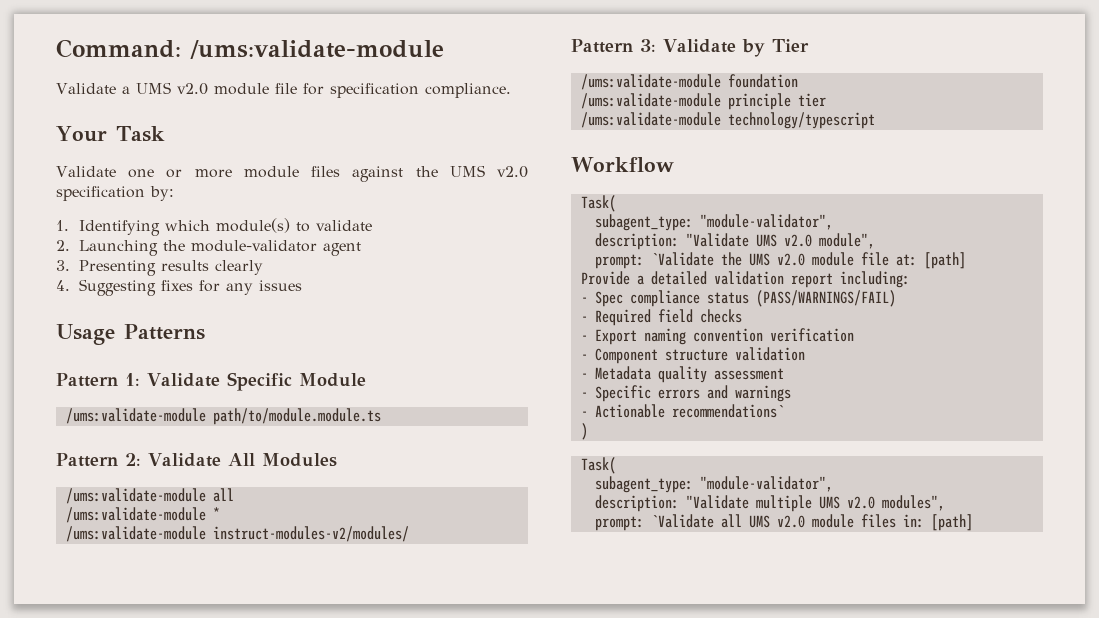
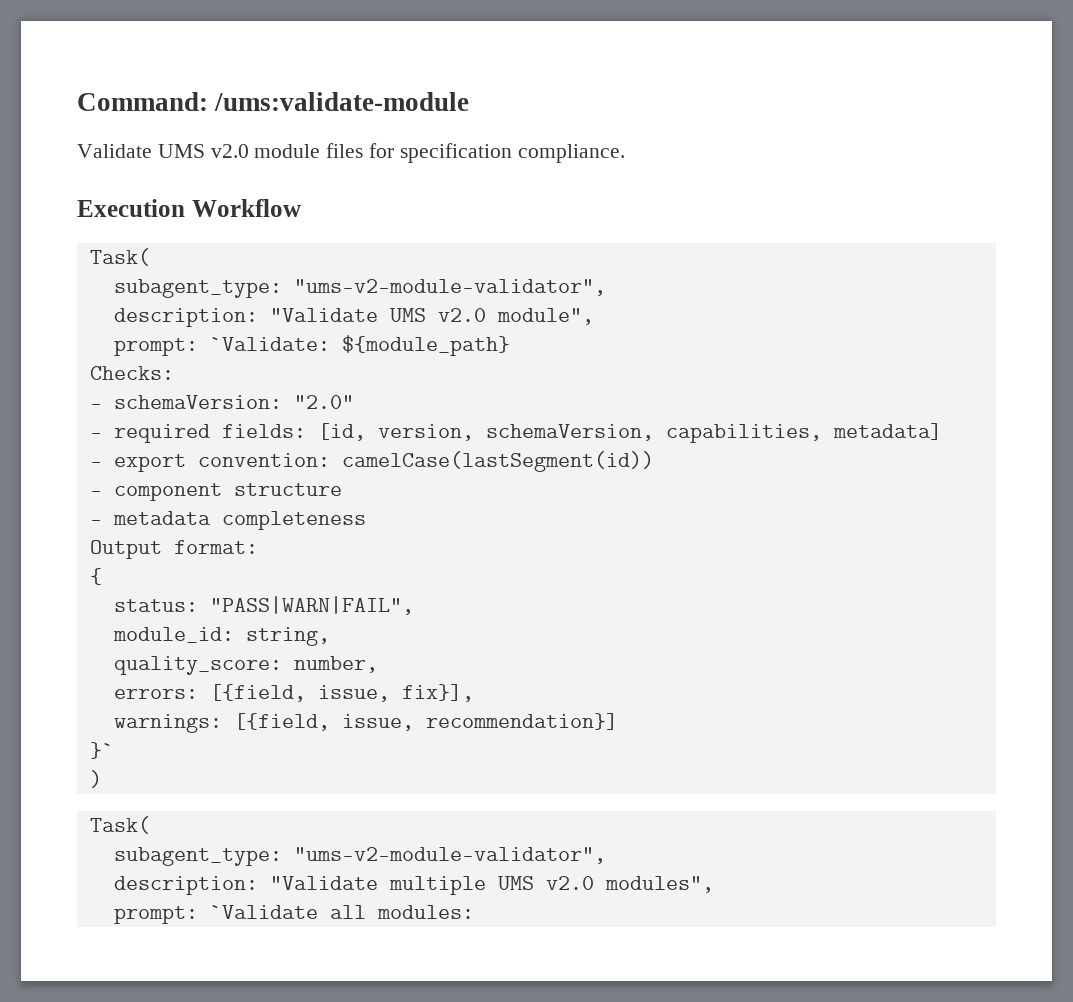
- Validate a UMS v2.0 module file for specification compliance.
+ Validate UMS v2.0 module files for specification compliance.
- Your Task
- Validate one or more module files against the UMS v2.0 specification by:
- 1. Identifying which module(s) to validate
- 2. Launching the module-validator agent
- 3. Presenting results clearly
- 4. Suggesting fixes for any issues
- Usage Patterns
- Pattern 1: Validate Specific Module
- /ums:validate-module path/to/module.module.ts
- Pattern 2: Validate All Modules
- /ums:validate-module all
- /ums:validate-module *
- /ums:validate-module instruct-modules-v2/modules/
- Pattern 3: Validate by Tier
- /ums:validate-module foundation
- /ums:validate-module principle tier
- /ums:validate-module technology/typescript
- Workflow
+ Execution Workflow
  Task(
- subagent_type: "module-validator",
+ subagent_type: "ums-v2-module-validator",
- prompt: `Validate the UMS v2.0 module file at: [path]
- Provide a detailed validation report including:
- - Spec compliance status (PASS/WARNINGS/FAIL)
- - Required field checks
- - Export naming convention verification
- - Component structure validation
- - Metadata quality assessment
- - Specific errors and warnings
- - Actionable recommendations`
+ prompt: `Validate: ${module_path}
+ Checks:
+ - schemaVersion: "2.0"
+ - required fields: [id, version, schemaVersion, capabilities, metadata]
+ - export convention: camelCase(lastSegment(id))
+ - component structure
+ - metadata completeness
+ Output format:
+ {
+ status: "PASS|WARN|FAIL",
+ module_id: string,
+ quality_score: number,
+ errors: [{field, issue, fix}],
+ warnings: [{field, issue, recommendation}]
+ }`
  )
  Task(
- subagent_type: "module-validator",
+ subagent_type: "ums-v2-module-validator",
- prompt: `Validate all UMS v2.0 module files in: [path]
+ prompt: `Validate all modules:

